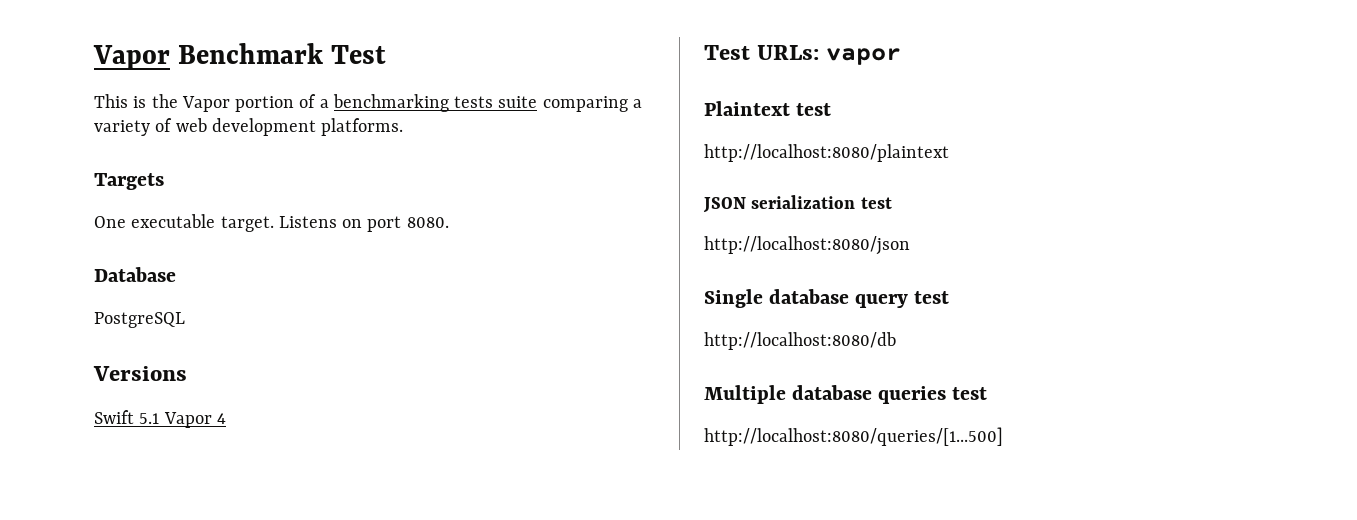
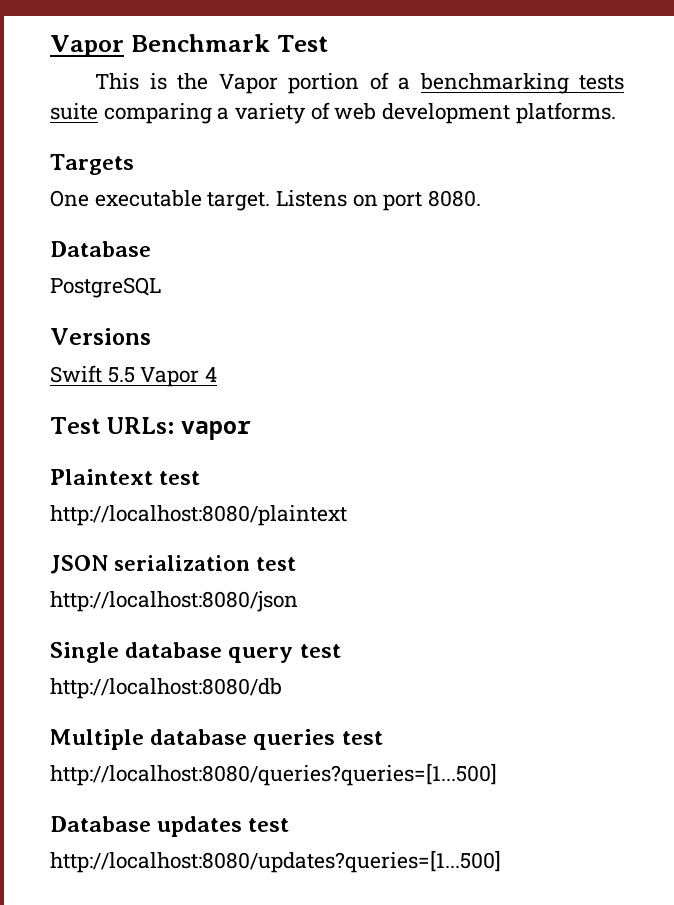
- Swift 5.1 Vapor 4
+ Swift 5.5 Vapor 4
- http://localhost:8080/queries/[1...500]
+ http://localhost:8080/queries?queries=[1...500]
+ Database updates test
+ http://localhost:8080/updates?queries=[1...500]

